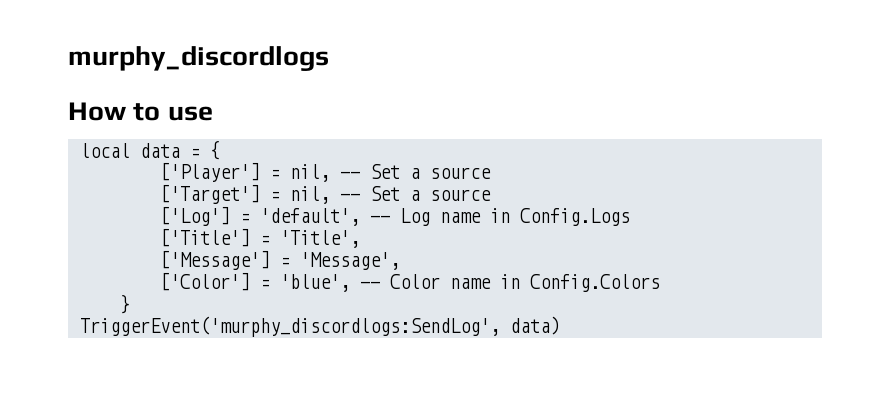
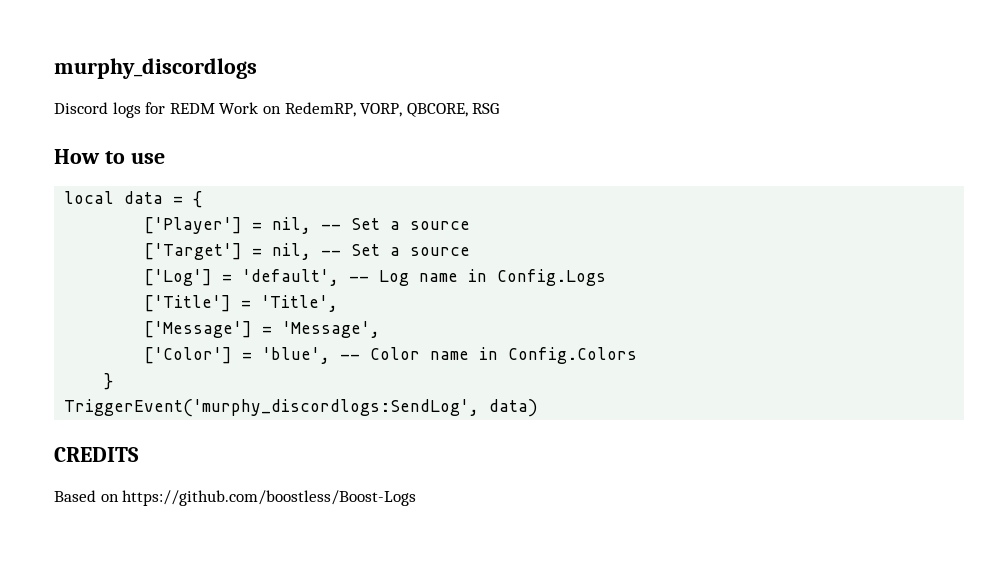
+ Discord logs for REDM Work on RedemRP, VORP, QBCORE, RSG
+ CREDITS
+ Based on https://github.com/boostless/Boost-Logs

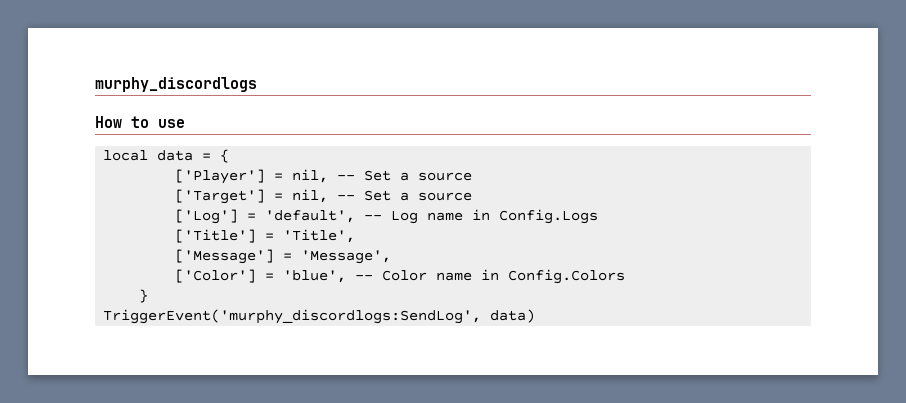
- Discord logs for REDM Work on RedemRP, VORP, QBCORE, RSG
- CREDITS
- Based on https://github.com/boostless/Boost-Logs

